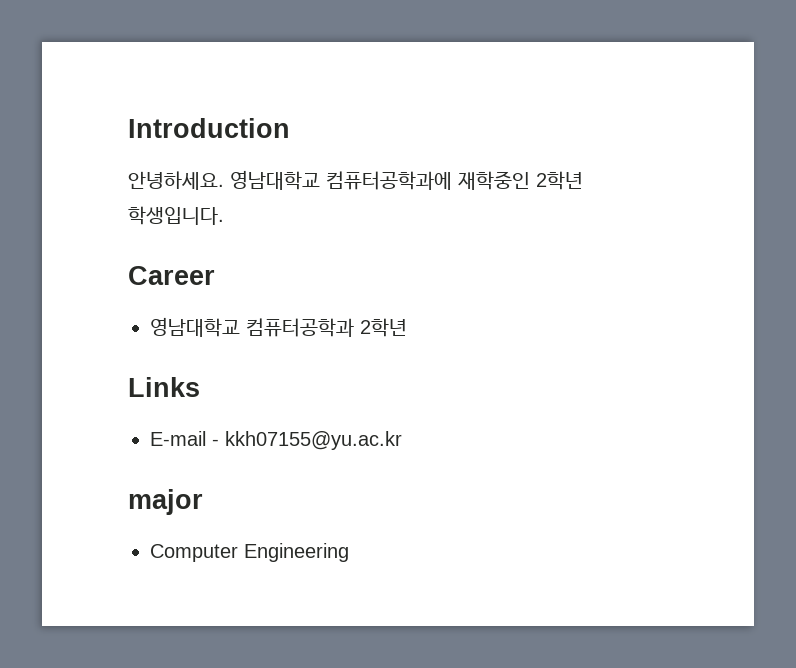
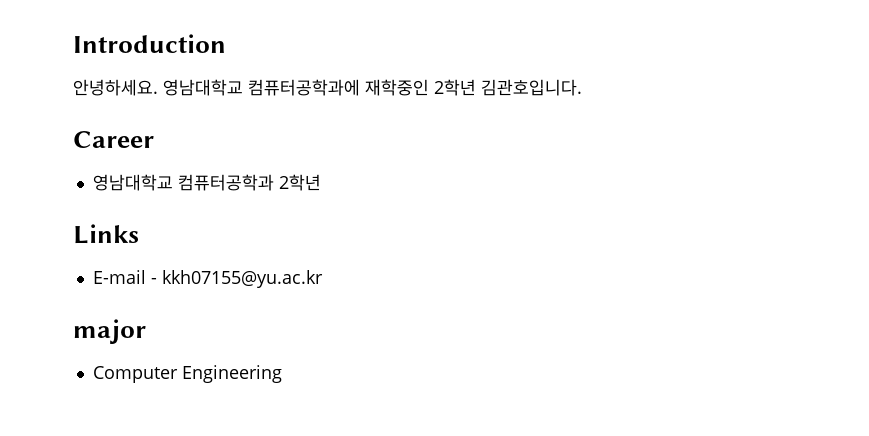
- 영남대학교 컴퓨터공학과에 재학중인 2학년 학생입니다.
+ 영남대학교 컴퓨터공학과에 재학중인 2학년 김관호입니다.

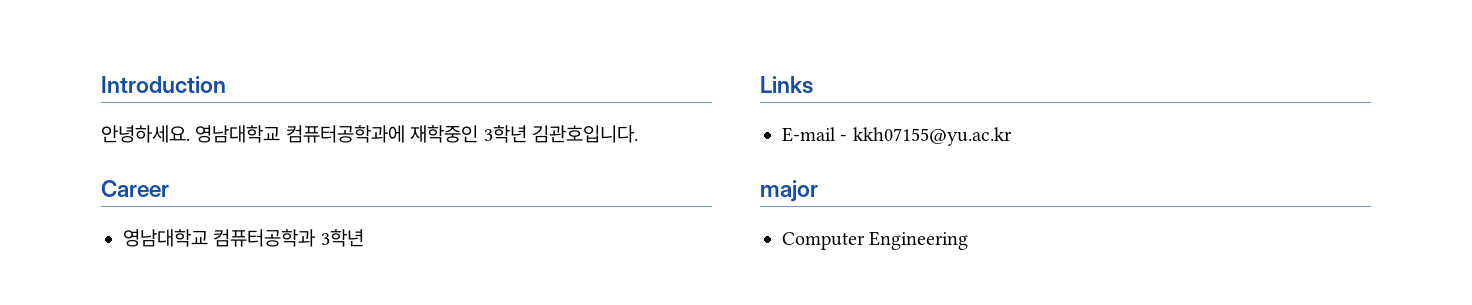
- 영남대학교 컴퓨터공학과에 재학중인 2학년 김관호입니다.
+ 영남대학교 컴퓨터공학과에 재학중인 3학년 김관호입니다.
- 영남대학교 컴퓨터공학과 2학년
+ 영남대학교 컴퓨터공학과 3학년

